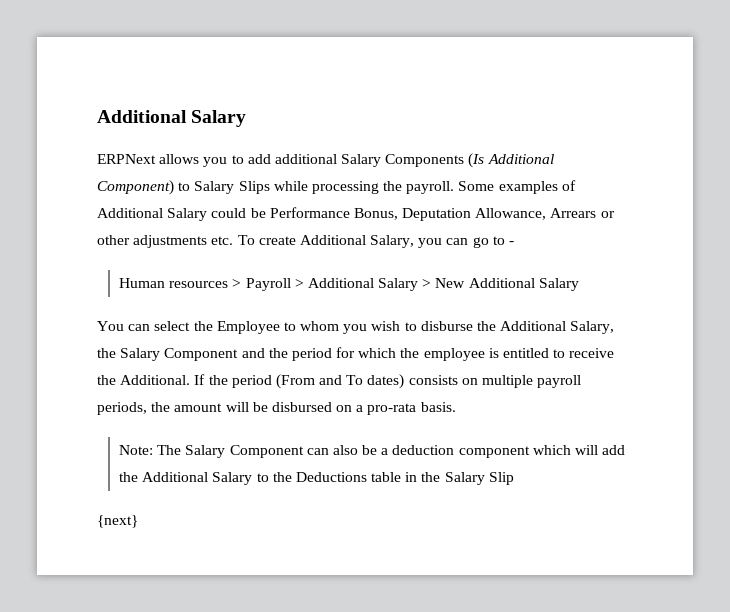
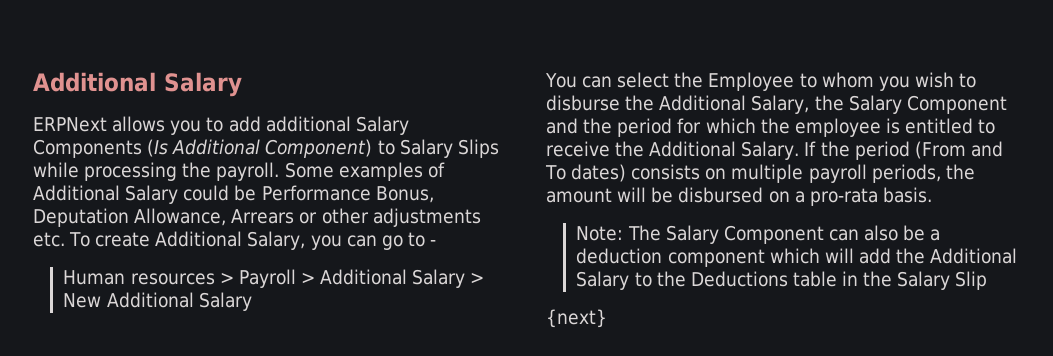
- You can select the Employee to whom you wish to disburse the Additional Salary, the Salary Component and the period for which the employee is entitled to receive the Additional.
+ You can select the Employee to whom you wish to disburse the Additional Salary, the Salary Component and the period for which the employee is entitled to receive the Additional Salary.

